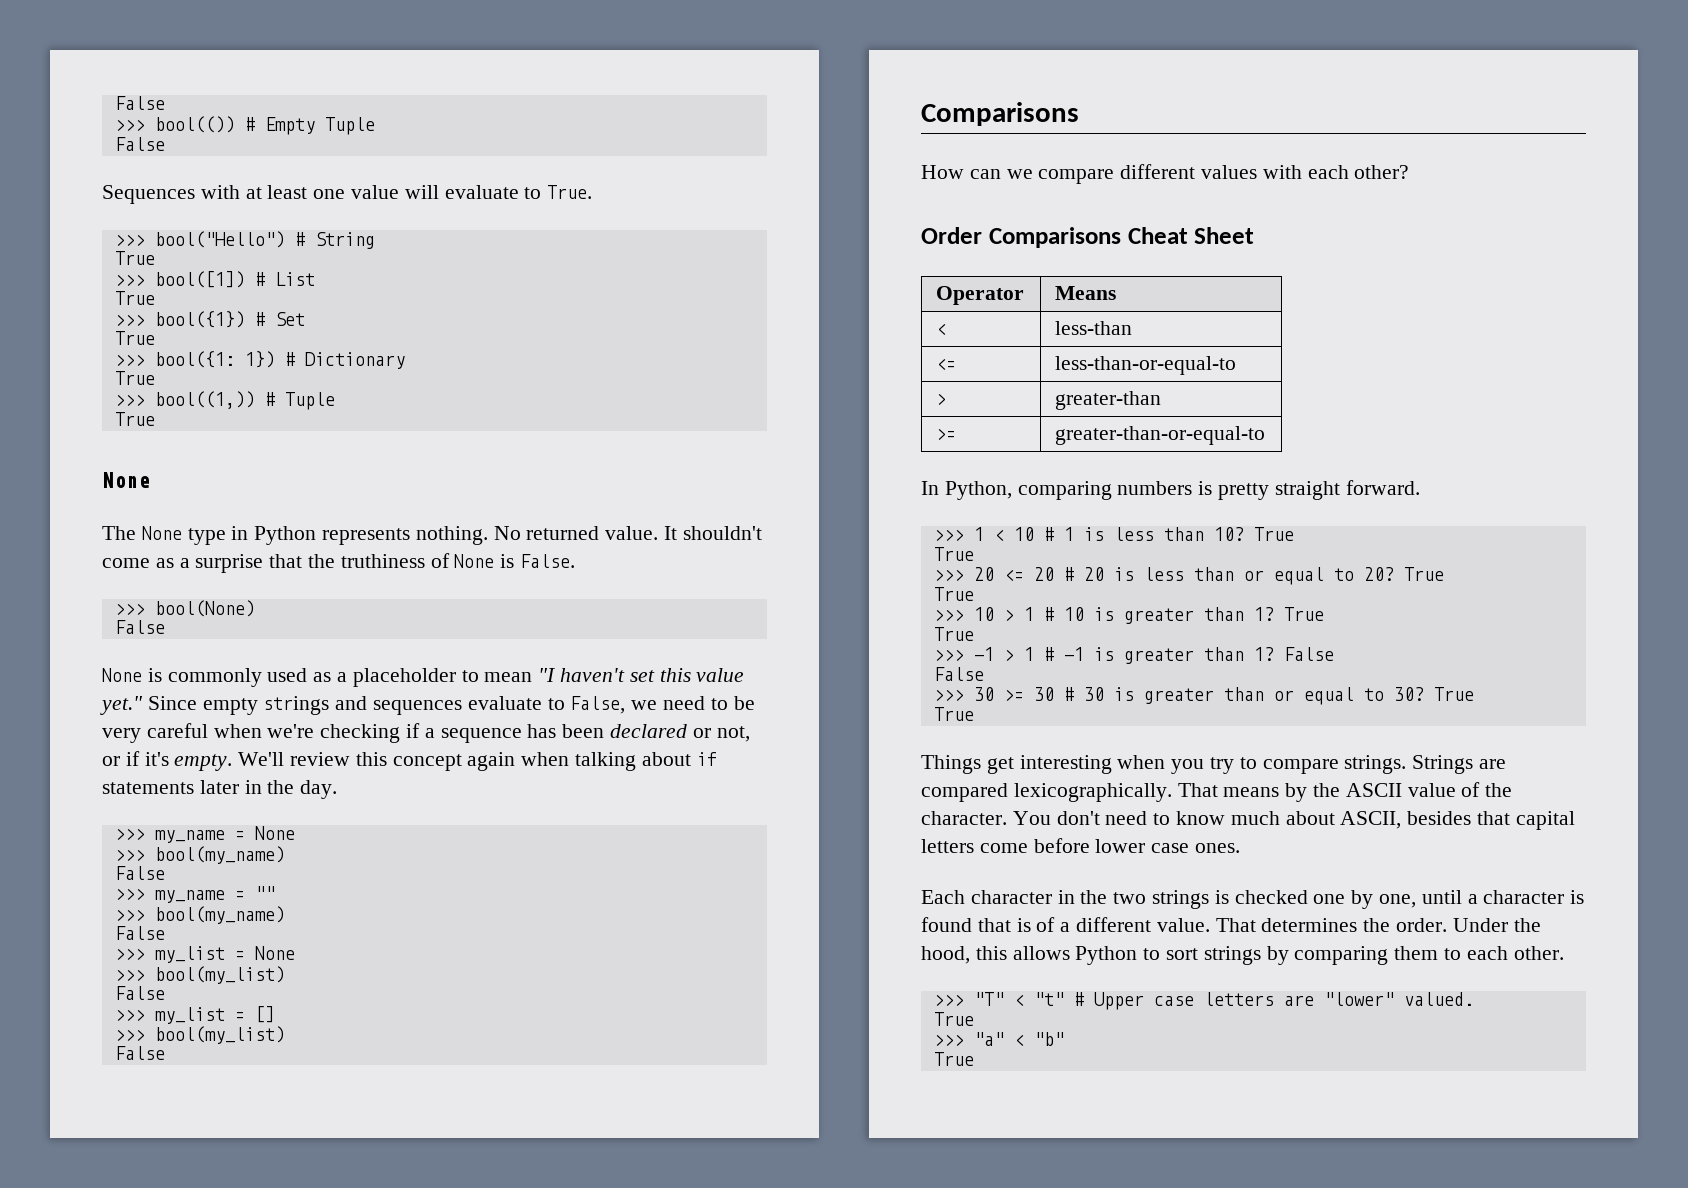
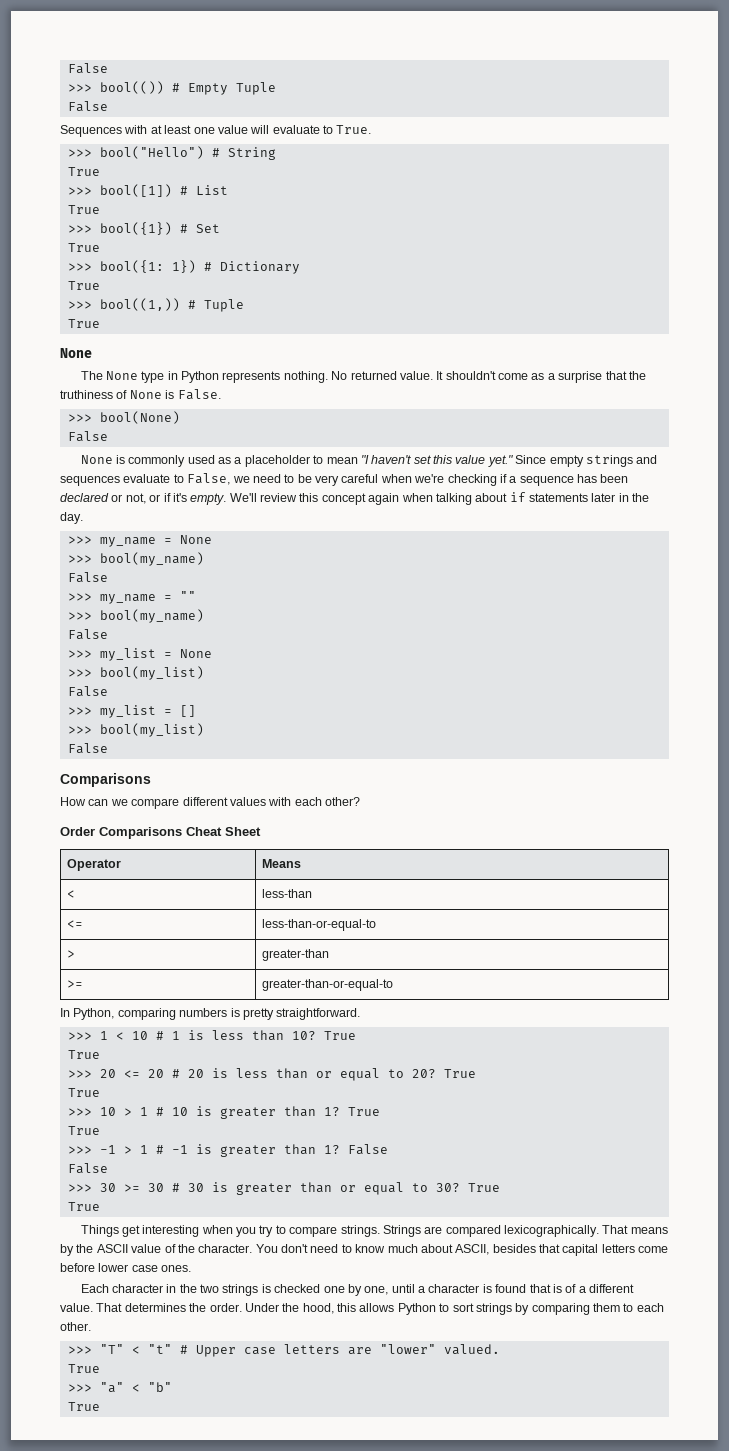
- In Python, comparing numbers is pretty straight forward.
+ In Python, comparing numbers is pretty straightforward.

